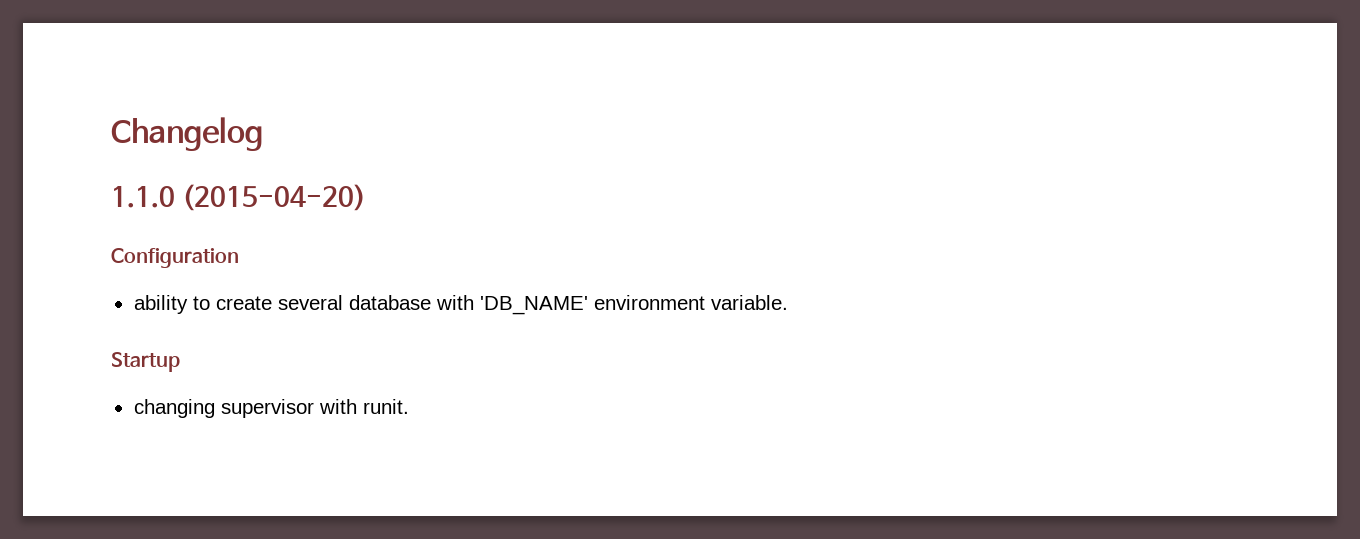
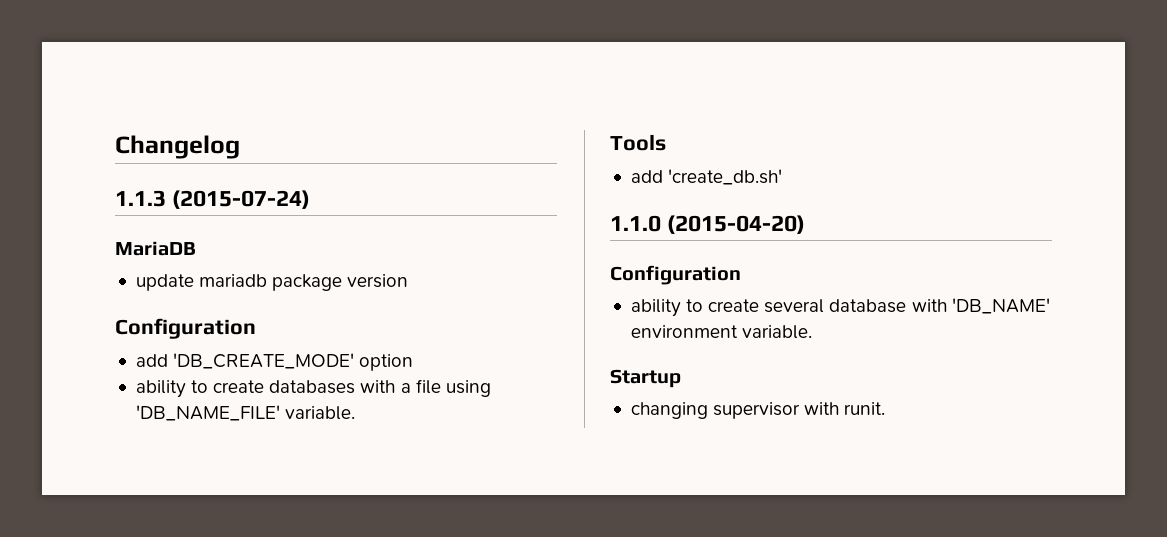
+ 1.1.3 (2015-07-24)
+ MariaDB
+ update mariadb package version
+ Configuration
+ add 'DB_CREATE_MODE' option
+ ability to create databases with a file using 'DB_NAME_FILE' variable.
+ Tools
+ add 'create_db.sh'

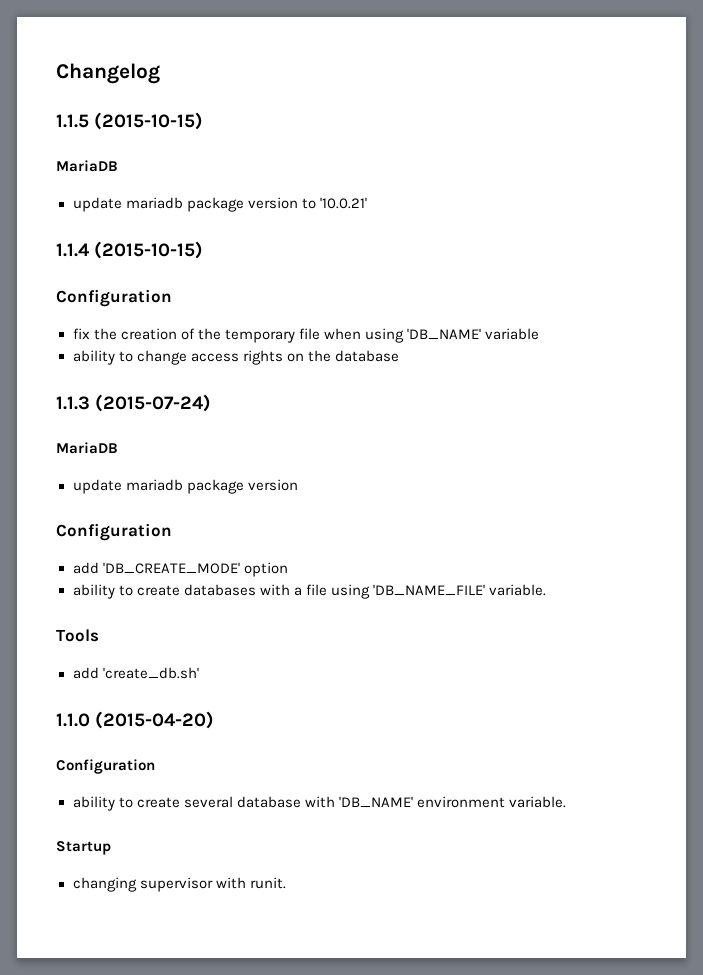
+ 1.1.5 (2015-10-15)
+ MariaDB
+ update mariadb package version to '10.0.21'
+ 1.1.4 (2015-10-15)
+ Configuration
+ fix the creation of the temporary file when using 'DB_NAME' variable
+ ability to change access rights on the database

